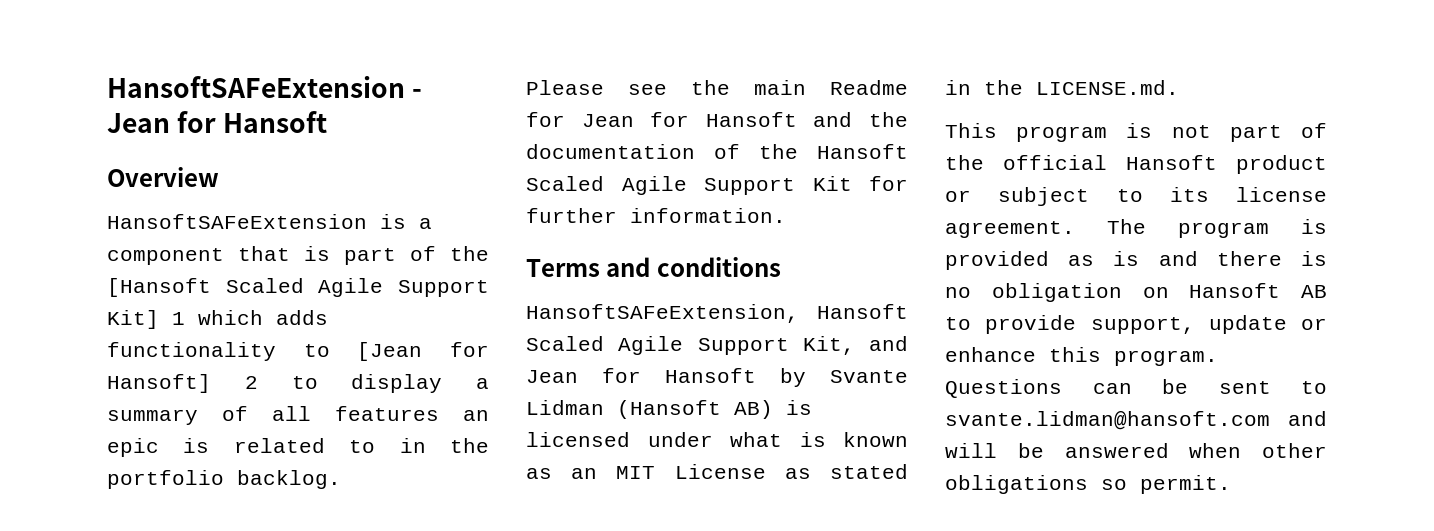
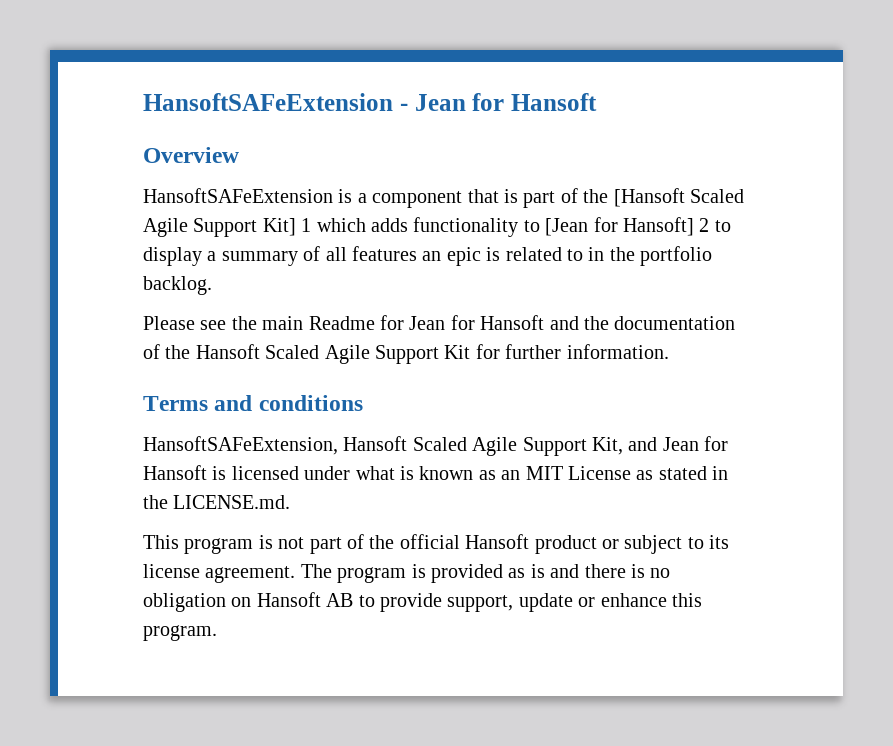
- HansoftSAFeExtension, Hansoft Scaled Agile Support Kit, and Jean for Hansoft by Svante Lidman (Hansoft AB) is licensed under what is known as an MIT License as stated in the LICENSE.md.
+ HansoftSAFeExtension, Hansoft Scaled Agile Support Kit, and Jean for Hansoft is licensed under what is known as an MIT License as stated in the LICENSE.md.
- Questions can be sent to svante.lidman@hansoft.com and will be answered when other obligations so permit.

